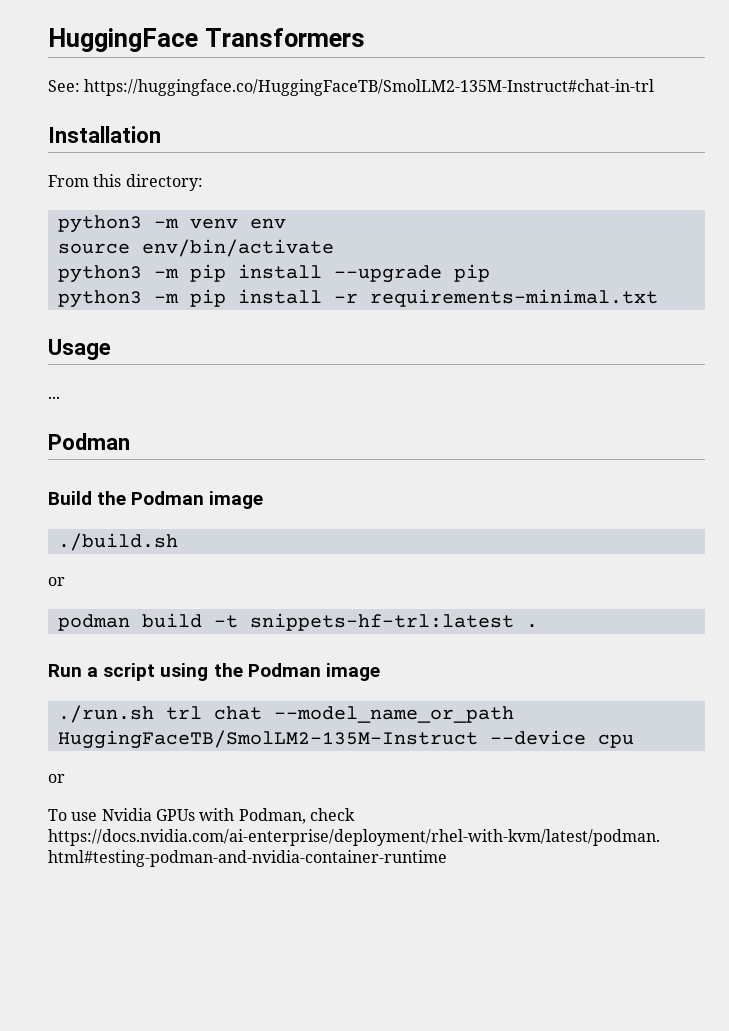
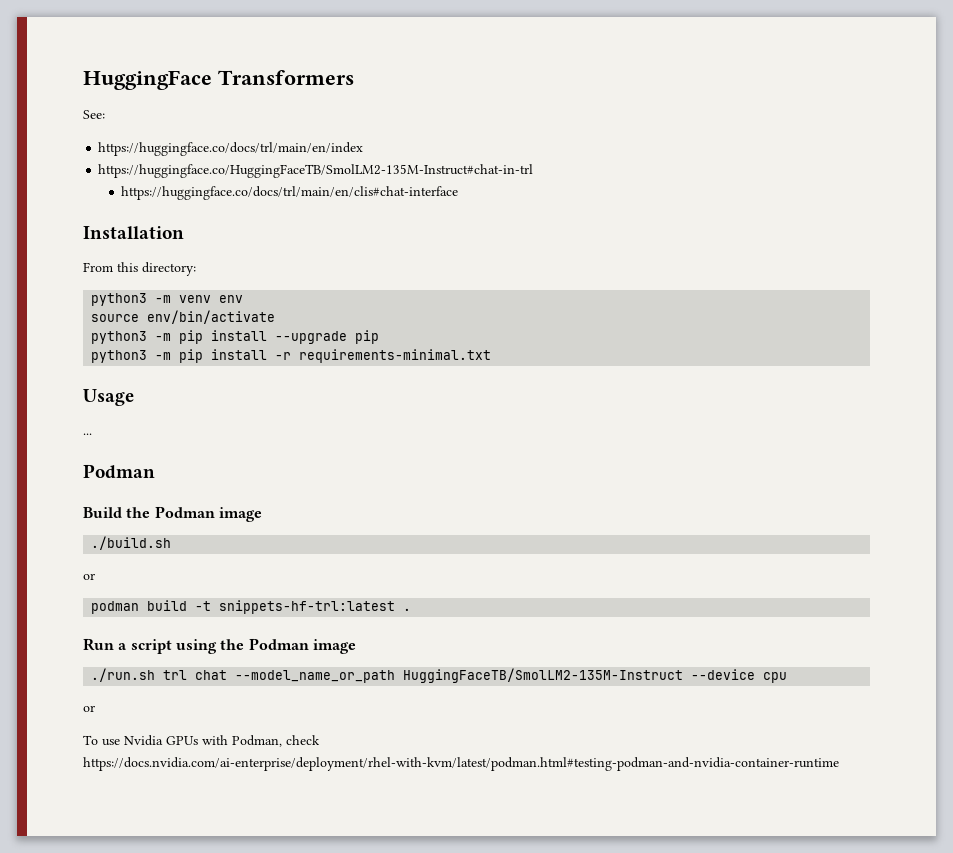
- See: https://huggingface.co/HuggingFaceTB/SmolLM2-135M-Instruct#chat-in-trl
+ See:
+ https://huggingface.co/docs/trl/main/en/index
+ https://huggingface.co/HuggingFaceTB/SmolLM2-135M-Instruct#chat-in-trl
+ https://huggingface.co/docs/trl/main/en/clis#chat-interface

